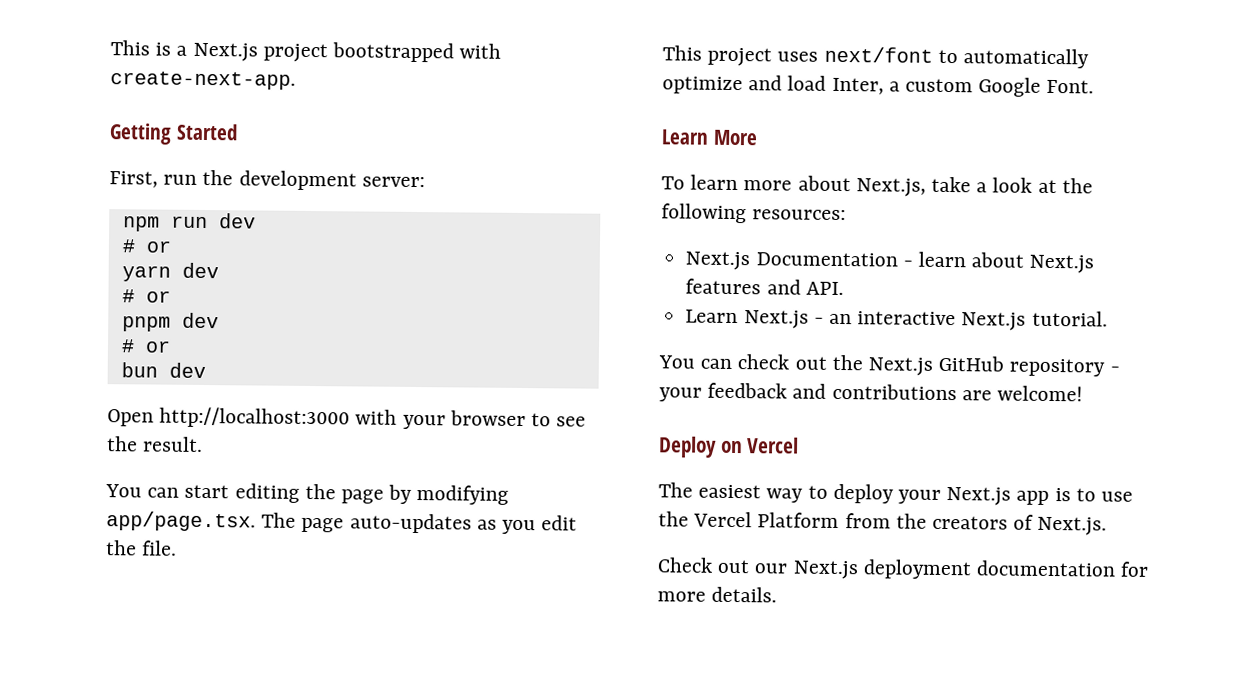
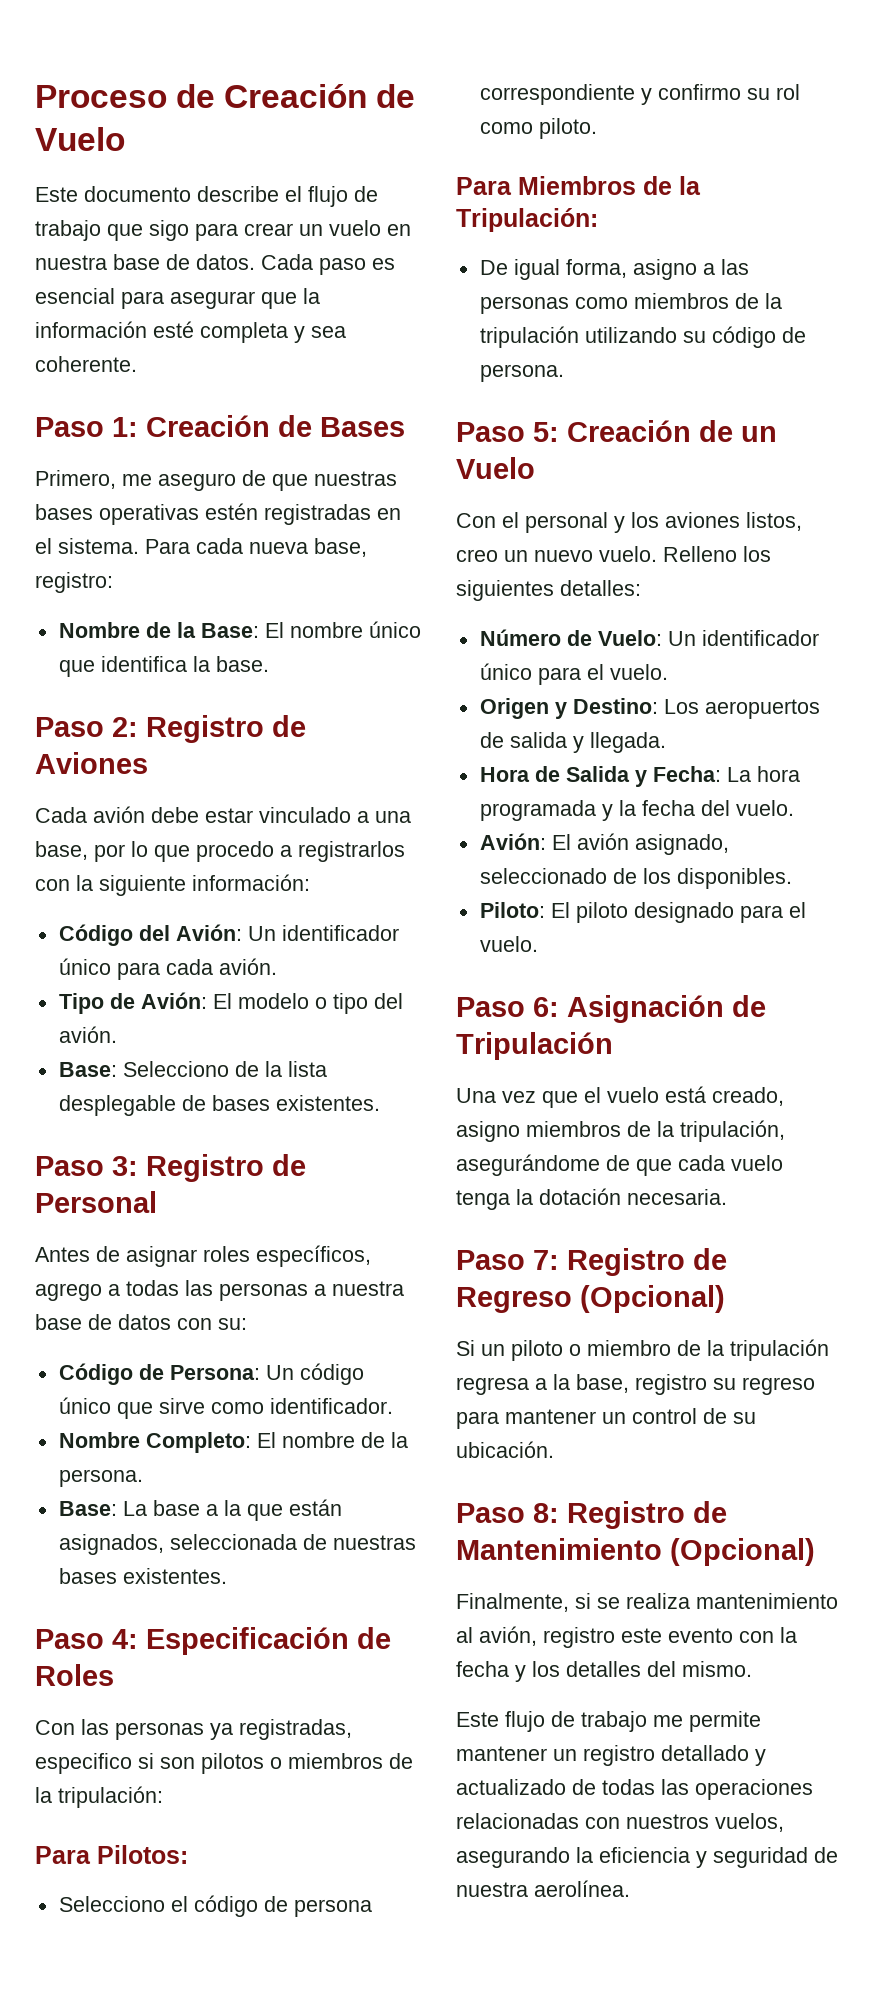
- This is a Next.js project bootstrapped with create-next-app.
- Getting Started
- First, run the development server:
- npm run dev
- # or
- yarn dev
- # or
- pnpm dev
- # or
- bun dev
- Open http://localhost:3000 with your browser to see the result.
- You can start editing the page by modifying app/page.tsx. The page auto-updates as you edit the file.
- This project uses next/font to automatically optimize and load Inter, a custom Google Font.
- Learn More
- To learn more about Next.js, take a look at the following resources:
- Next.js Documentation - learn about Next.js features and API.
- Learn Next.js - an interactive Next.js tutorial.
- You can check out the Next.js GitHub repository - your feedback and contributions are welcome!
- Deploy on Vercel
- The easiest way to deploy your Next.js app is to use the Vercel Platform from the creators of Next.js.
- Check out our Next.js deployment documentation for more details.
+ Proceso de Creación de Vuelo
+ Este documento describe el flujo de trabajo que sigo para crear un vuelo en nuestra base de datos. Cada paso es esencial para asegurar que la información esté completa y sea coherente.
+ Paso 1: Creación de Bases
+ Primero, me aseguro de que nuestras bases operativas estén registradas en el sistema. Para cada nueva base, registro:
+ Nombre de la Base: El nombre único que identifica la base.
+ Paso 2: Registro de Aviones
+ Cada avión debe estar vinculado a una base, por lo que procedo a registrarlos con la siguiente información:
+ Código del Avión: Un identificador único para cada avión.
+ Tipo de Avión: El modelo o tipo del avión.
+ Base: Selecciono de la lista desplegable de bases existentes.
+ Paso 3: Registro de Personal
+ Antes de asignar roles específicos, agrego a todas las personas a nuestra base de datos con su:
+ Código de Persona: Un código único que sirve como identificador.
+ Nombre Completo: El nombre de la persona.
+ Base: La base a la que están asignados, seleccionada de nuestras bases existentes.
+ Paso 4: Especificación de Roles
+ Con las personas ya registradas, especifico si son pilotos o miembros de la tripulación:
+ Para Pilotos:
+ Selecciono el código de persona correspondiente y confirmo su rol como piloto.
+ Para Miembros de la Tripulación:
+ De igual forma, asigno a las personas como miembros de la tripulación utilizando su código de persona.
+ Paso 5: Creación de un Vuelo
+ Con el personal y los aviones listos, creo un nuevo vuelo. Relleno los siguientes detalles:
+ Número de Vuelo: Un identificador único para el vuelo.
+ Origen y Destino: Los aeropuertos de salida y llegada.
+ Hora de Salida y Fecha: La hora programada y la fecha del vuelo.
+ Avión: El avión asignado, seleccionado de los disponibles.
+ Piloto: El piloto designado para el vuelo.
+ Paso 6: Asignación de Tripulación
+ Una vez que el vuelo está creado, asigno miembros de la tripulación, asegurándome de que cada vuelo tenga la dotación necesaria.
+ Paso 7: Registro de Regreso (Opcional)
+ Si un piloto o miembro de la tripulación regresa a la base, registro su regreso para mantener un control de su ubicación.
+ Paso 8: Registro de Mantenimiento (Opcional)
+ Finalmente, si se realiza mantenimiento al avión, registro este evento con la fecha y los detalles del mismo.
+ Este flujo de trabajo me permite mantener un registro detallado y actualizado de todas las operaciones relacionadas con nuestros vuelos, asegurando la eficiencia y seguridad de nuestra aerolínea.

